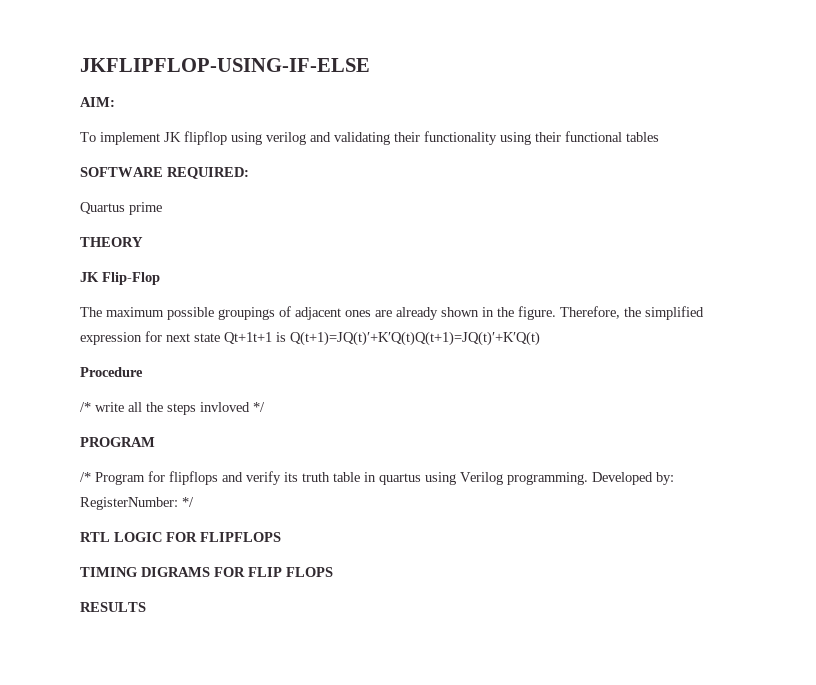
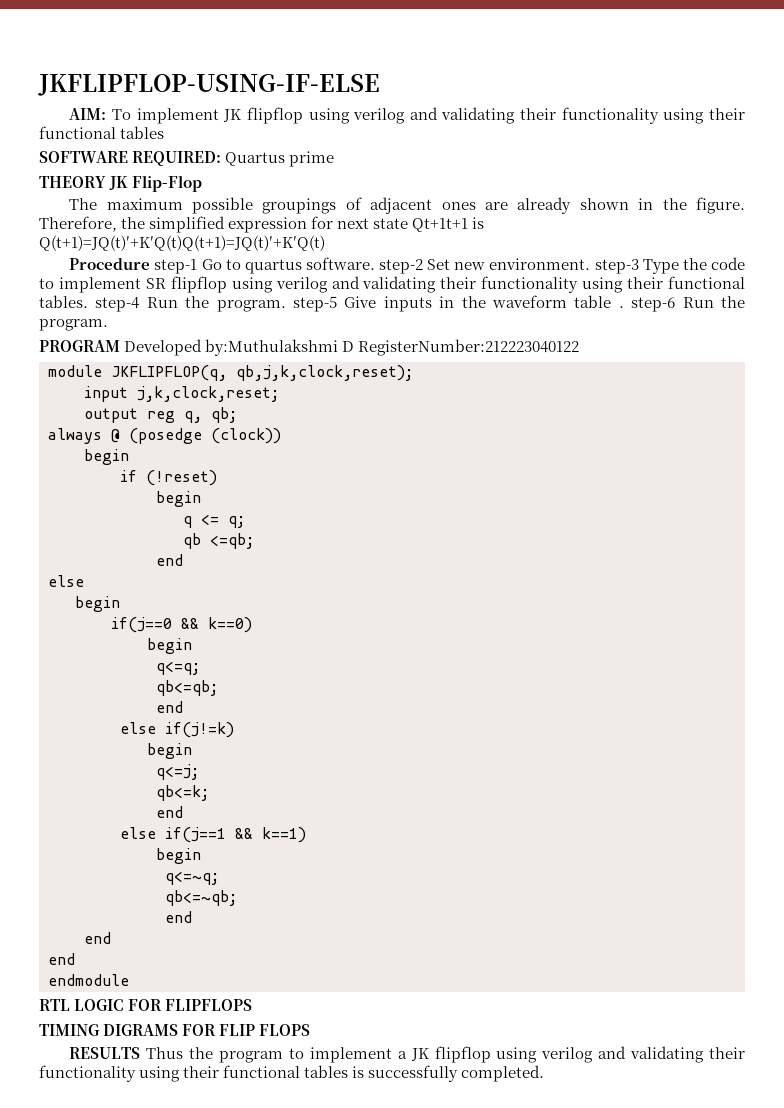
- AIM:
- To implement JK flipflop using verilog and validating their functionality using their functional tables
+ AIM: To implement JK flipflop using verilog and validating their functionality using their functional tables
- SOFTWARE REQUIRED:
- Quartus prime
+ SOFTWARE REQUIRED: Quartus prime
- THEORY
- JK Flip-Flop
+ THEORY JK Flip-Flop
- Procedure
- /* write all the steps invloved */
- PROGRAM
- /* Program for flipflops and verify its truth table in quartus using Verilog programming. Developed by: RegisterNumber: */
+ Procedure step-1 Go to quartus software. step-2 Set new environment. step-3 Type the code to implement SR flipflop using verilog and validating their functionality using their functional tables. step-4 Run the program. step-5 Give inputs in the waveform table . step-6 Run the program.
+ PROGRAM Developed by:Muthulakshmi D RegisterNumber:212223040122
+ module JKFLIPFLOP(q, qb,j,k,clock,reset);
+ input j,k,clock,reset;
+ output reg q, qb;
+ always @ (posedge (clock))
+ begin
+ if (!reset)
+ begin
+ q <= q;
+ qb <=qb;
+ end
+ else
+ begin
+ if(j==0 && k==0)
+ begin
+ q<=q;
+ qb<=qb;
+ end
+ else if(j!=k)
+ begin
+ q<=j;
+ qb<=k;
+ end
+ else if(j==1 && k==1)
+ begin
+ q<=~q;
+ qb<=~qb;
+ end
+ end
+ end
+ endmodule
- RESULTS
+ RESULTS Thus the program to implement a JK flipflop using verilog and validating their functionality using their functional tables is successfully completed.

